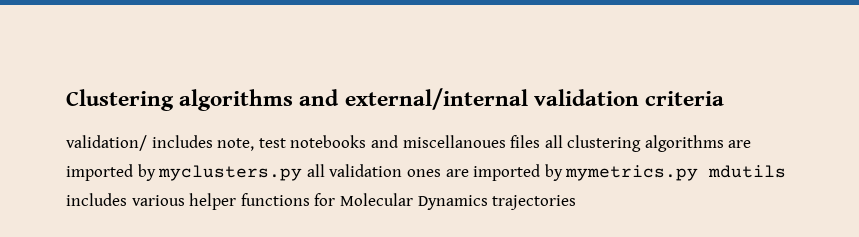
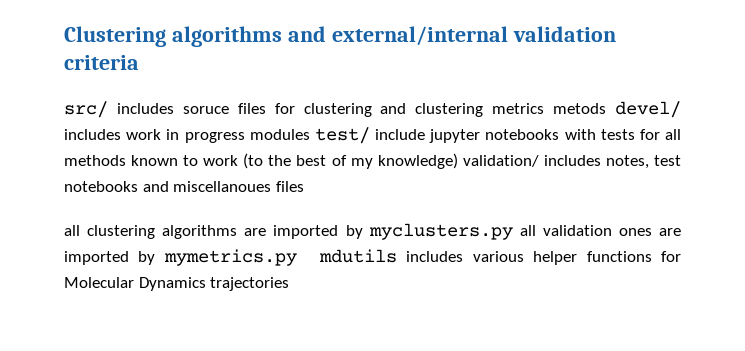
- validation/ includes note, test notebooks and miscellanoues files all clustering algorithms are imported by myclusters.py all validation ones are imported by mymetrics.py mdutils includes various helper functions for Molecular Dynamics trajectories
+ src/ includes soruce files for clustering and clustering metrics metods devel/ includes work in progress modules test/ include jupyter notebooks with tests for all methods known to work (to the best of my knowledge) validation/ includes notes, test notebooks and miscellanoues files
+ all clustering algorithms are imported by myclusters.py all validation ones are imported by mymetrics.py mdutils includes various helper functions for Molecular Dynamics trajectories

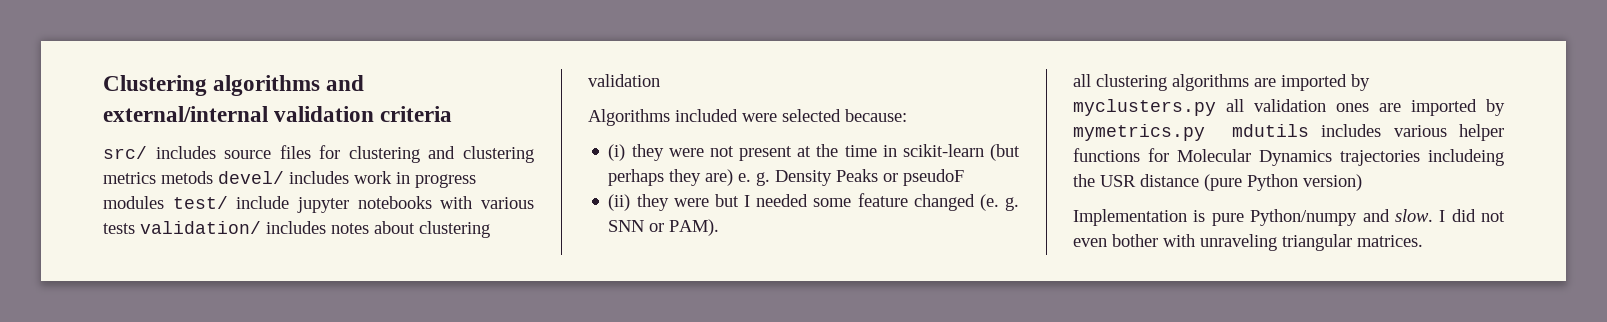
- src/ includes soruce files for clustering and clustering metrics metods devel/ includes work in progress modules test/ include jupyter notebooks with tests for all methods known to work (to the best of my knowledge) validation/ includes notes, test notebooks and miscellanoues files
+ src/ includes source files for clustering and clustering metrics metods devel/ includes work in progress modules test/ include jupyter notebooks with various tests validation/ includes notes about clustering validation
+ Algorithms included were selected because:
+ (i) they were not present at the time in scikit-learn (but perhaps they are) e. g. Density Peaks or pseudoF
+ (ii) they were but I needed some feature changed (e. g. SNN or PAM).
- all clustering algorithms are imported by myclusters.py all validation ones are imported by mymetrics.py mdutils includes various helper functions for Molecular Dynamics trajectories
+ all clustering algorithms are imported by myclusters.py all validation ones are imported by mymetrics.py mdutils includes various helper functions for Molecular Dynamics trajectories includeing the USR distance (pure Python version)
+ Implementation is pure Python/numpy and slow. I did not even bother with unraveling triangular matrices.

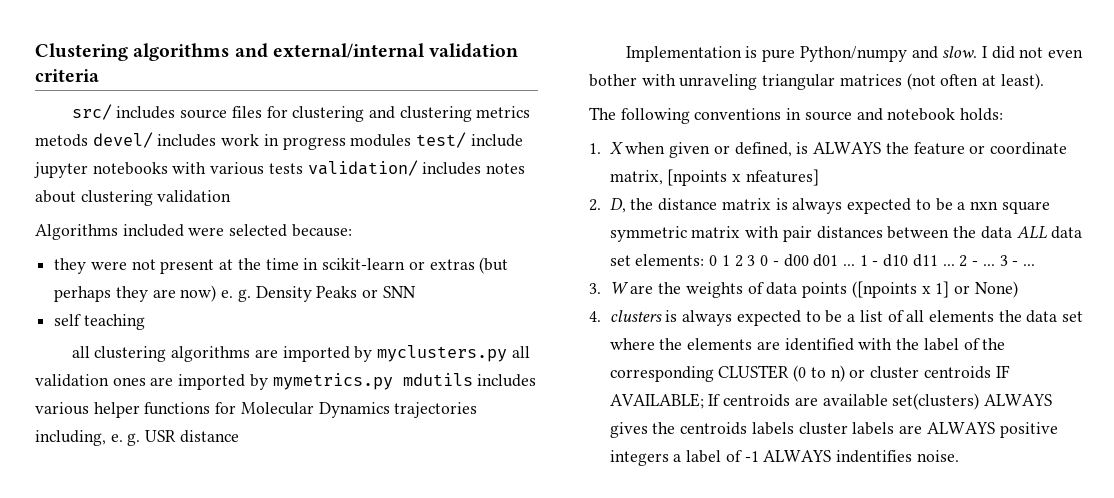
- (i) they were not present at the time in scikit-learn (but perhaps they are) e. g.
+ they were not present at the time in scikit-learn or extras (but perhaps they are now) e. g.
- Density Peaks or pseudoF
- (ii) they were but I needed some feature changed (e. g. SNN or PAM).
+ Density Peaks or SNN
+ self teaching
- all clustering algorithms are imported by myclusters.py all validation ones are imported by mymetrics.py mdutils includes various helper functions for Molecular Dynamics trajectories includeing the USR distance (pure Python version)
+ all clustering algorithms are imported by myclusters.py all validation ones are imported by mymetrics.py mdutils includes various helper functions for Molecular Dynamics trajectories including, e. g. USR distance
- I did not even bother with unraveling triangular matrices.
+ I did not even bother with unraveling triangular matrices (not often at least).
+ The following conventions in source and notebook holds:
+ 1. X when given or defined, is ALWAYS the feature or coordinate matrix, [npoints x nfeatures]
+ 2. D, the distance matrix is always expected to be a nxn square symmetric matrix with pair distances between the data ALL data set elements: 0 1 2 3 0 - d00 d01 ... 1 - d10 d11 ... 2 - ... 3 - ...
+ 3. W are the weights of data points ([npoints x 1] or None)
+ 4. clusters is always expected to be a list of all elements the data set where the elements are identified with the label of the corresponding CLUSTER (0 to n) or cluster centroids IF AVAILABLE; If centroids are available set(clusters) ALWAYS gives the centroids labels cluster labels are ALWAYS positive integers a label of -1 ALWAYS indentifies noise.

